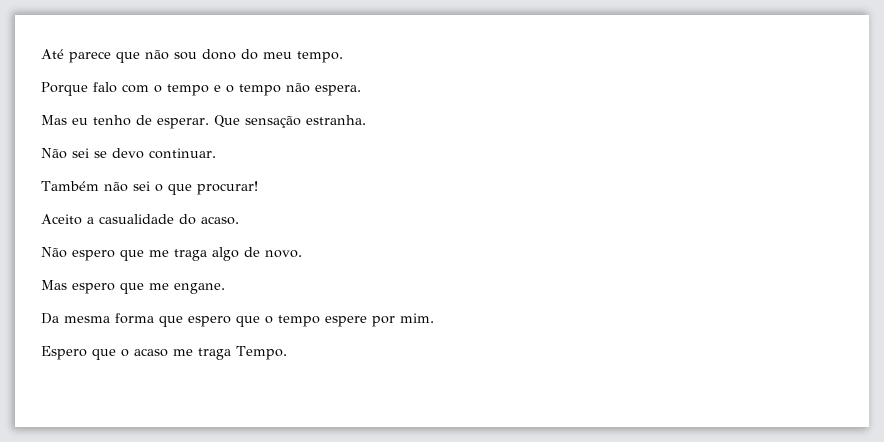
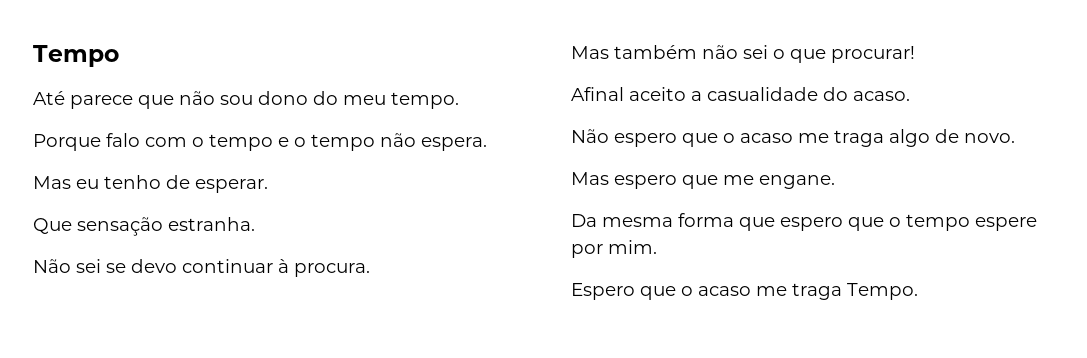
+ Tempo
- Mas eu tenho de esperar. Que sensação estranha.
+ Mas eu tenho de esperar.
+ Que sensação estranha.
- Não sei se devo continuar.
- Também não sei o que procurar!
+ Não sei se devo continuar à procura.
+ Mas também não sei o que procurar!
- Aceito a casualidade do acaso.
+ Afinal aceito a casualidade do acaso.
- Não espero que me traga algo de novo.
+ Não espero que o acaso me traga algo de novo.

